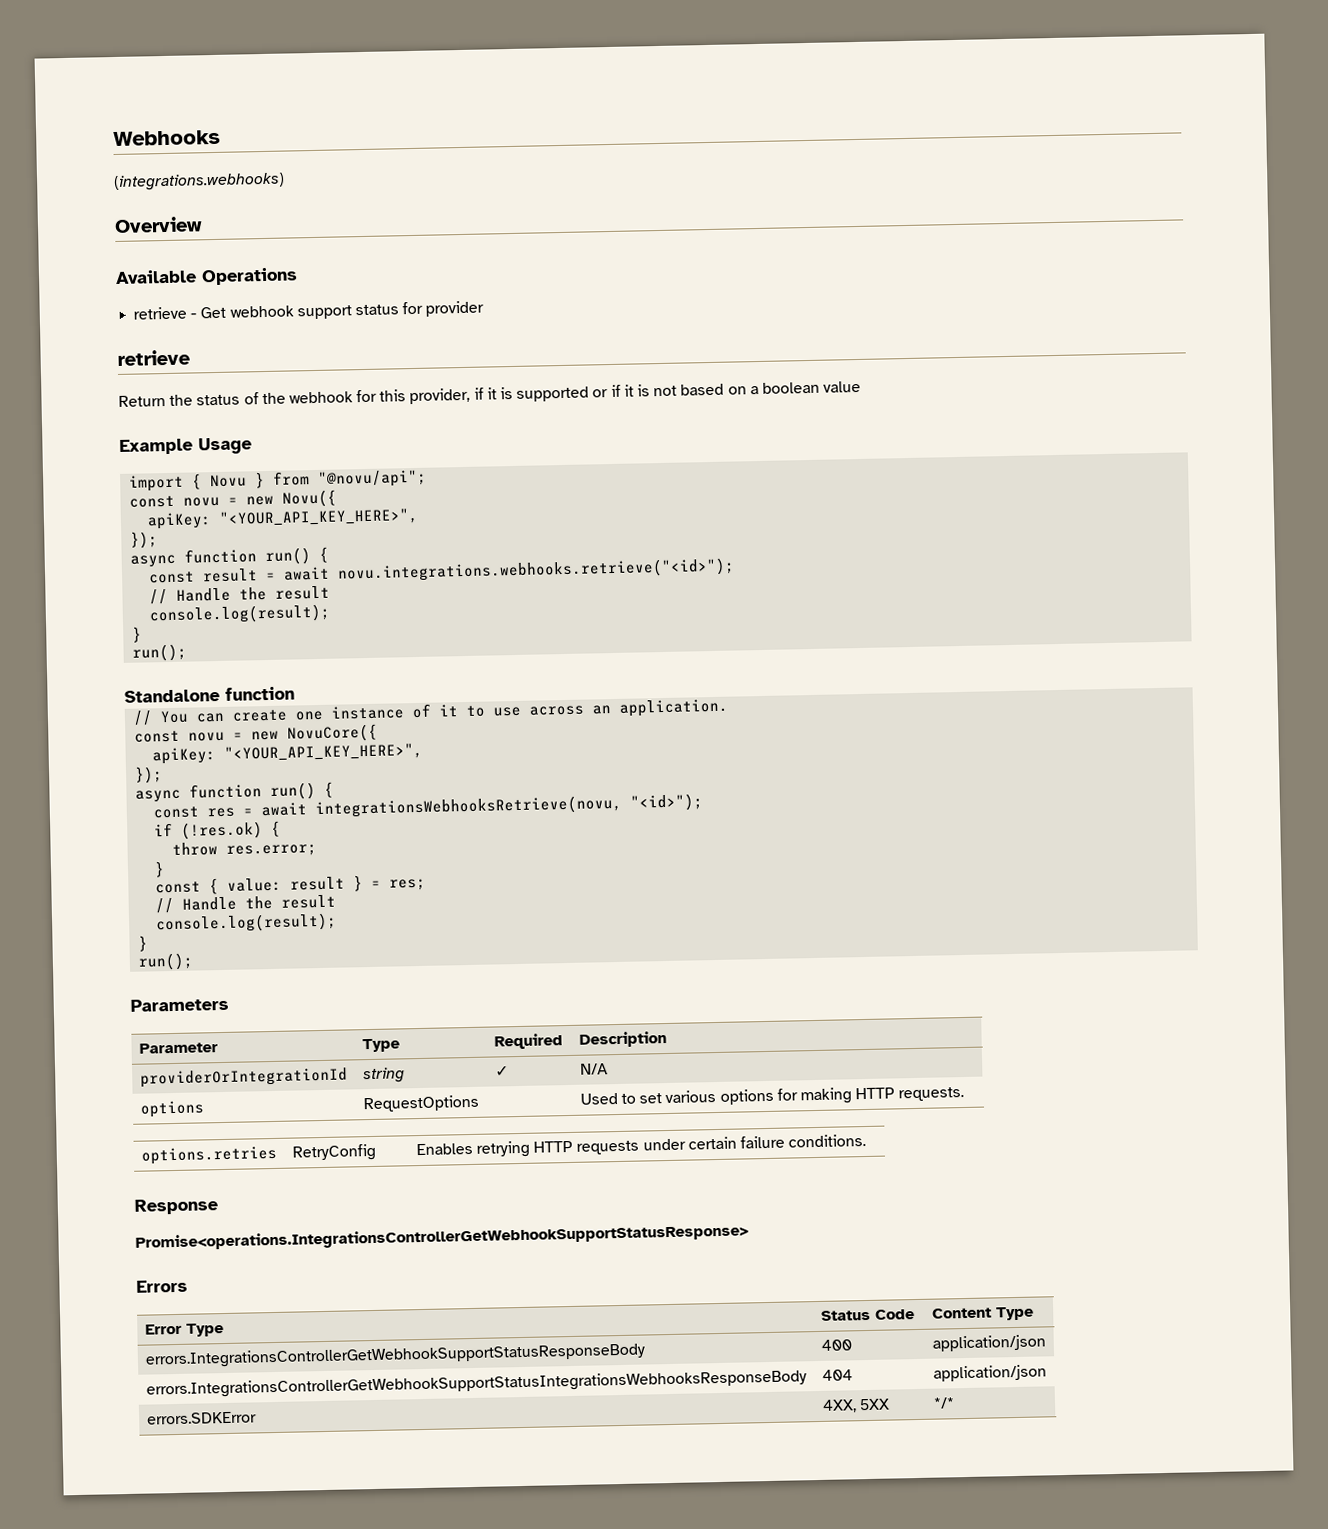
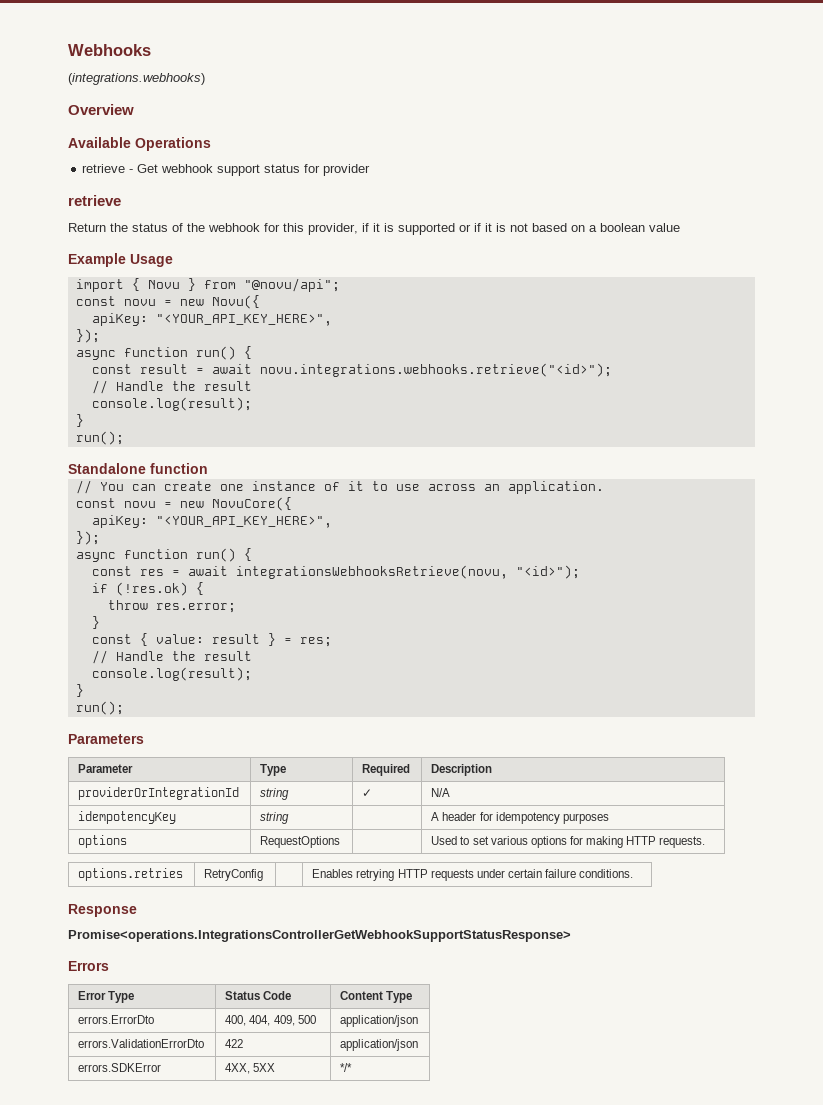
+ idempotencyKey | string | | A header for idempotency purposes
- errors.IntegrationsControllerGetWebhookSupportStatusResponseBody | 400 | application/json
- errors.IntegrationsControllerGetWebhookSupportStatusIntegrationsWebhooksResponseBody | 404 | application/json
+ errors.ErrorDto | 400, 404, 409, 500 | application/json
+ errors.ValidationErrorDto | 422 | application/json

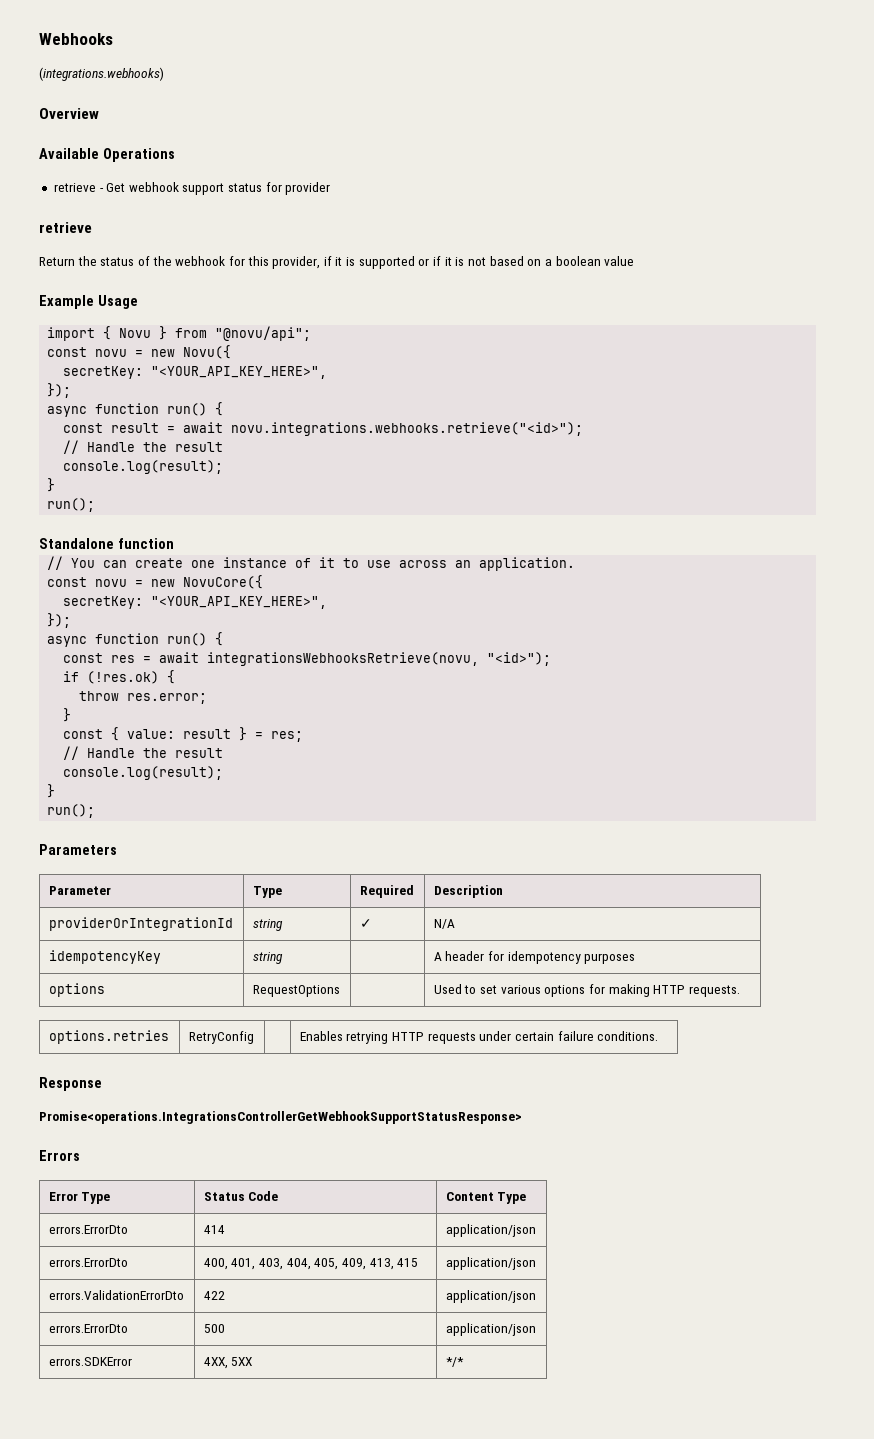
  const novu = new Novu({
- apiKey: "<YOUR_API_KEY_HERE>",
+ secretKey: "<YOUR_API_KEY_HERE>",
  const novu = new NovuCore({
- apiKey: "<YOUR_API_KEY_HERE>",
+ secretKey: "<YOUR_API_KEY_HERE>",
+ errors.ErrorDto | 414 | application/json
- errors.ErrorDto | 400, 404, 409, 500 | application/json
+ errors.ErrorDto | 400, 401, 403, 404, 405, 409, 413, 415 | application/json
+ errors.ErrorDto | 500 | application/json

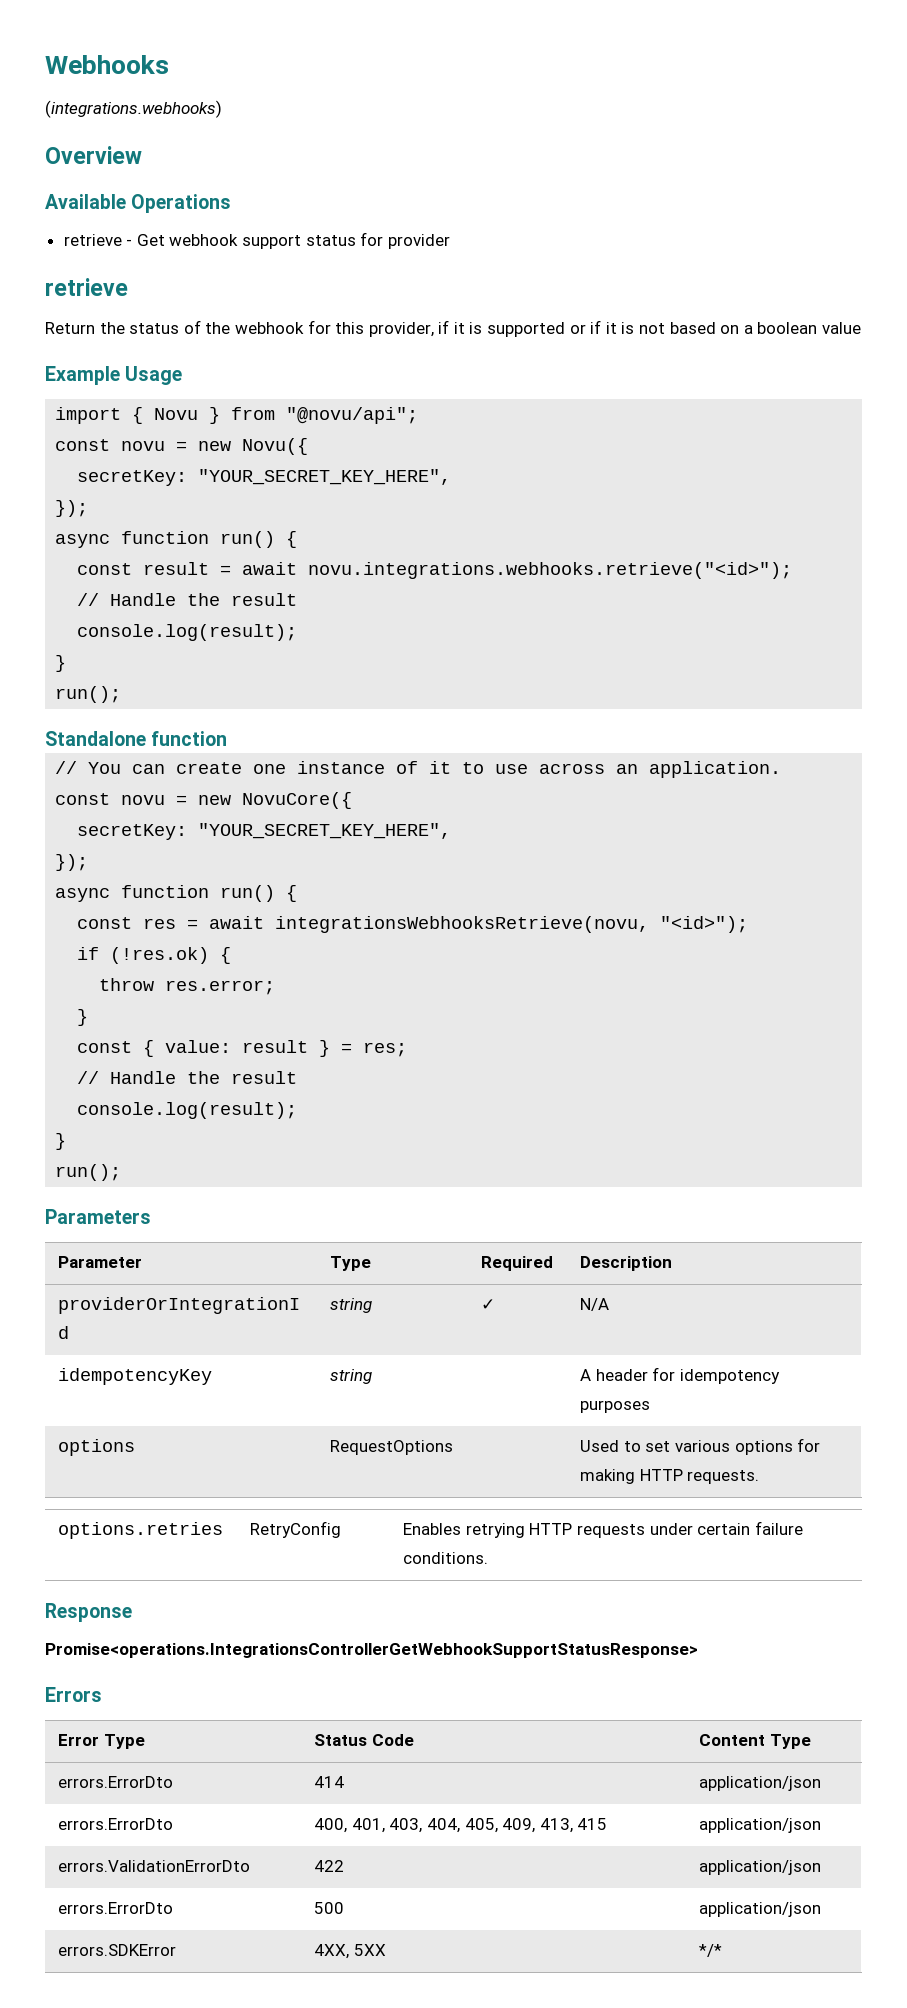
  const novu = new Novu({
- secretKey: "<YOUR_API_KEY_HERE>",
+ secretKey: "YOUR_SECRET_KEY_HERE",
  const novu = new NovuCore({
- secretKey: "<YOUR_API_KEY_HERE>",
+ secretKey: "YOUR_SECRET_KEY_HERE",

